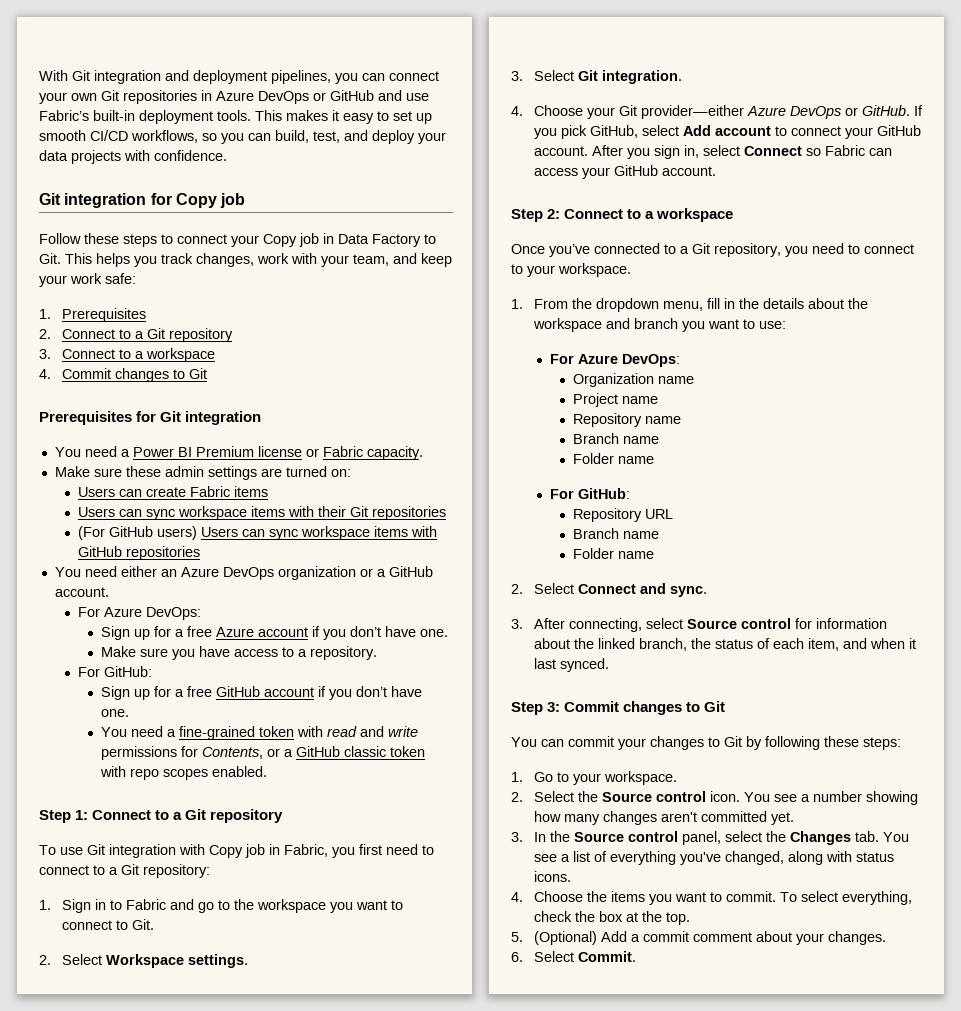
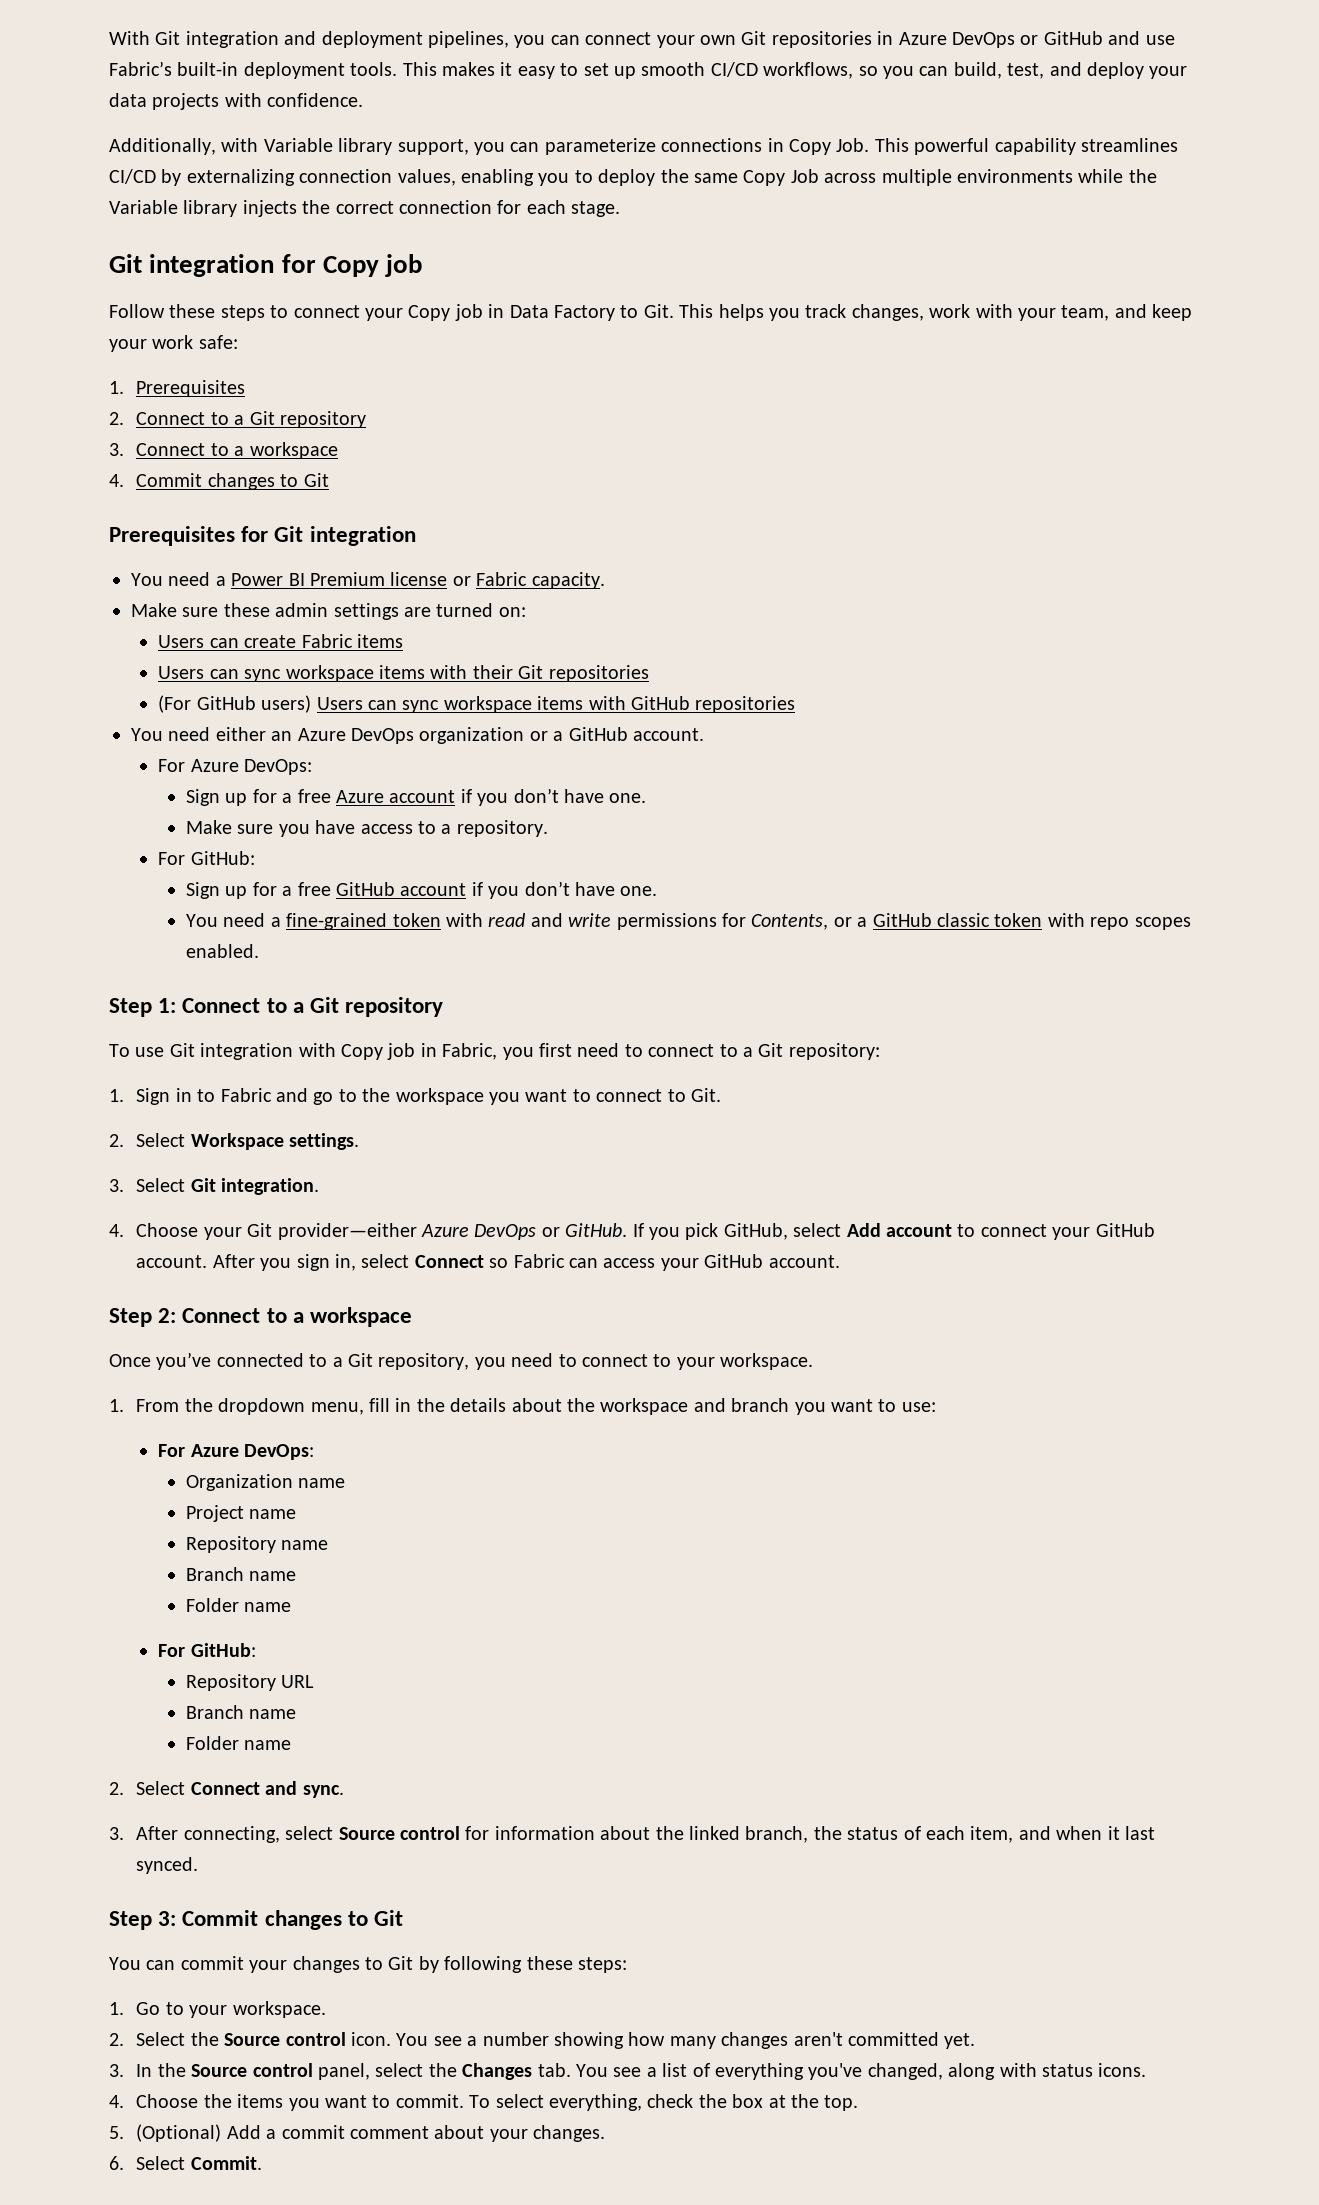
+ Additionally, with Variable library support, you can parameterize connections in Copy Job. This powerful capability streamlines CI/CD by externalizing connection values, enabling you to deploy the same Copy Job across multiple environments while the Variable library injects the correct connection for each stage.

